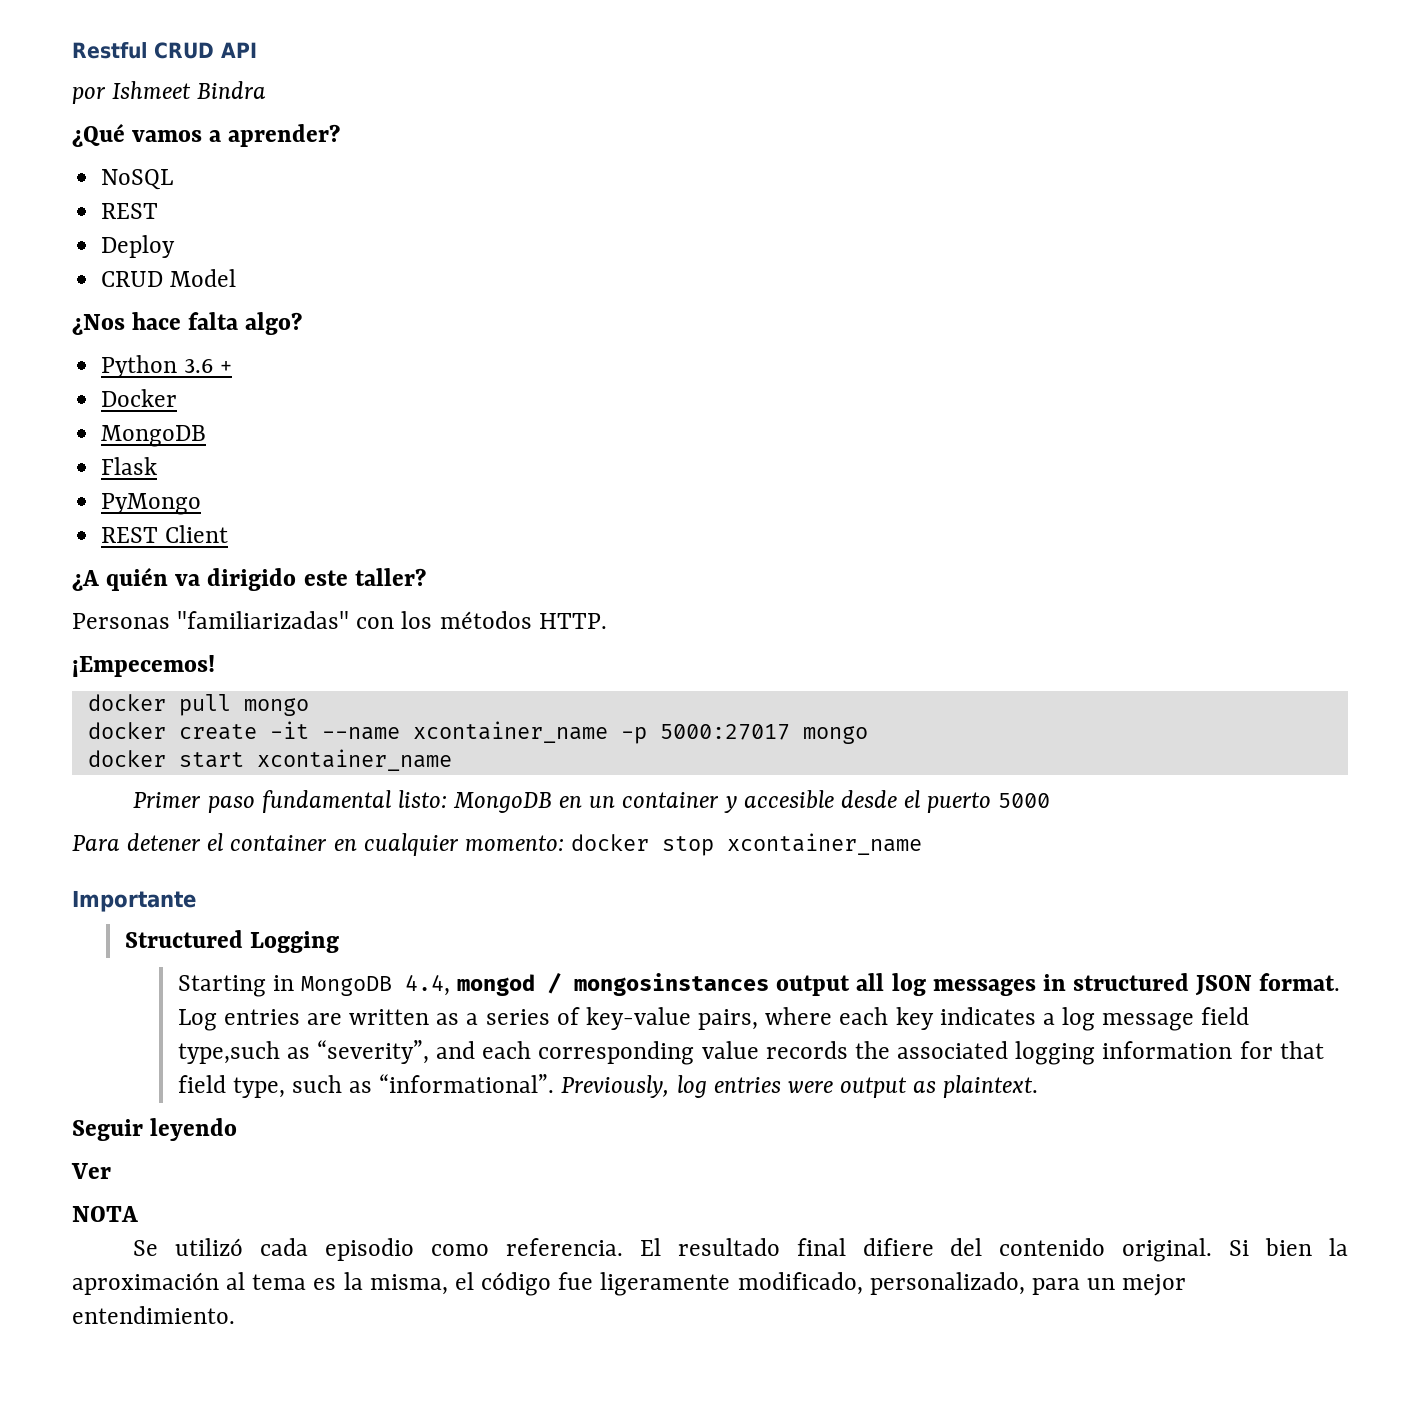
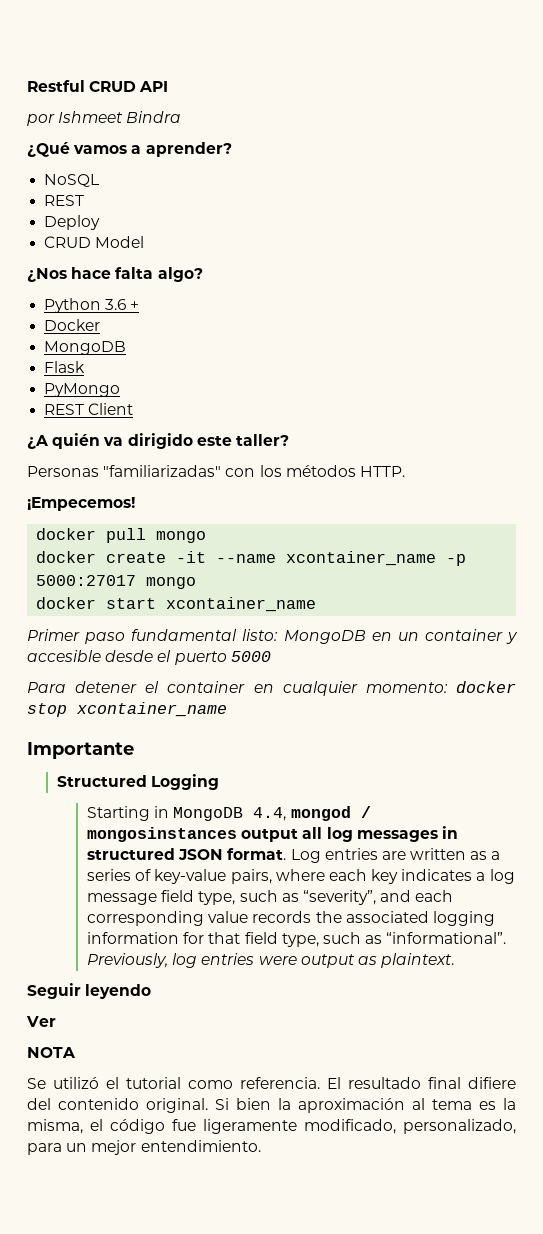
- Log entries are written as a series of key-value pairs, where each key indicates a log message field type,such as “severity”, and each corresponding value records the associated logging information for that field type, such as “informational”.
+ Log entries are written as a series of key-value pairs, where each key indicates a log message field type, such as “severity”, and each corresponding value records the associated logging information for that field type, such as “informational”.
- Se utilizó cada episodio como referencia.
+ Se utilizó el tutorial como referencia.

